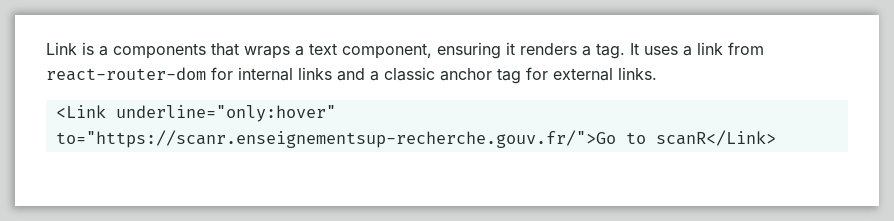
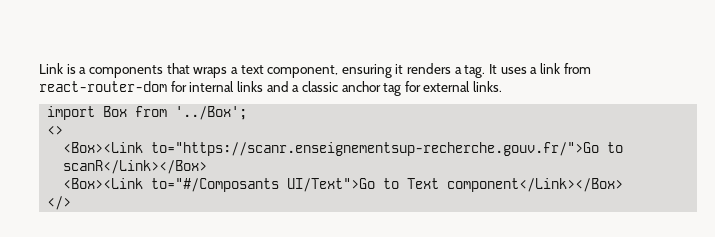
- <Link underline="only:hover" to="https://scanr.enseignementsup-recherche.gouv.fr/">Go to scanR</Link>
+ import Box from '../Box';
+ <>
+ <Box><Link to="https://scanr.enseignementsup-recherche.gouv.fr/">Go to scanR</Link></Box>
+ <Box><Link to="#/Composants UI/Text">Go to Text component</Link></Box>
+ </>

